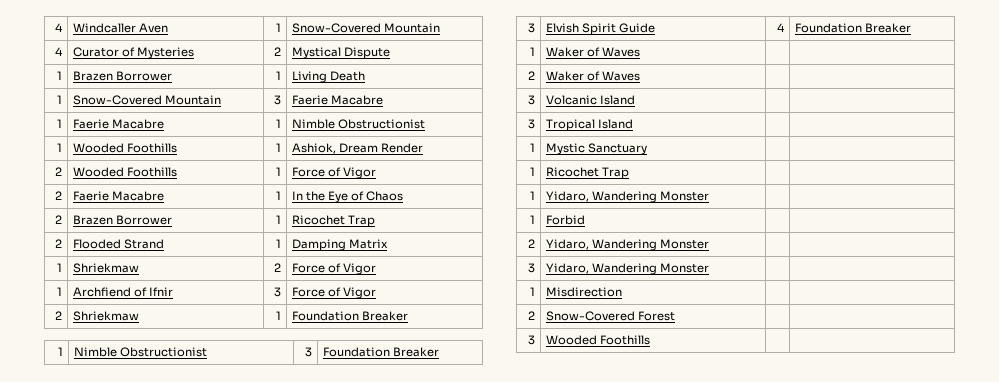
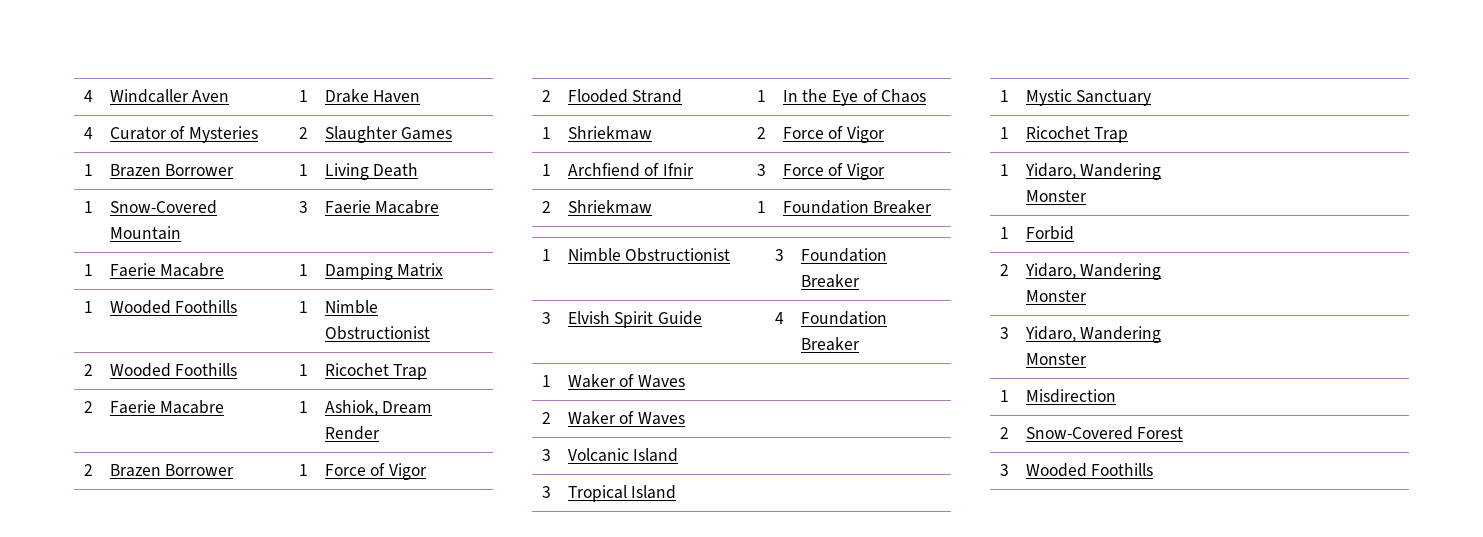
- 4 | Windcaller Aven | 1 | Snow-Covered Mountain
+ 4 | Windcaller Aven | 1 | Drake Haven
- 4 | Curator of Mysteries | 2 | Mystical Dispute
+ 4 | Curator of Mysteries | 2 | Slaughter Games
- 1 | Faerie Macabre | 1 | Nimble Obstructionist
+ 1 | Faerie Macabre | 1 | Damping Matrix
- 1 | Wooded Foothills | 1 | Ashiok, Dream Render
+ 1 | Wooded Foothills | 1 | Nimble Obstructionist
+ 2 | Wooded Foothills | 1 | Ricochet Trap
+ 2 | Faerie Macabre | 1 | Ashiok, Dream Render
- 2 | Wooded Foothills | 1 | Force of Vigor
+ 2 | Brazen Borrower | 1 | Force of Vigor
- 2 | Faerie Macabre | 1 | In the Eye of Chaos
+ 2 | Flooded Strand | 1 | In the Eye of Chaos
- 2 | Brazen Borrower | 1 | Ricochet Trap
- 2 | Flooded Strand | 1 | Damping Matrix

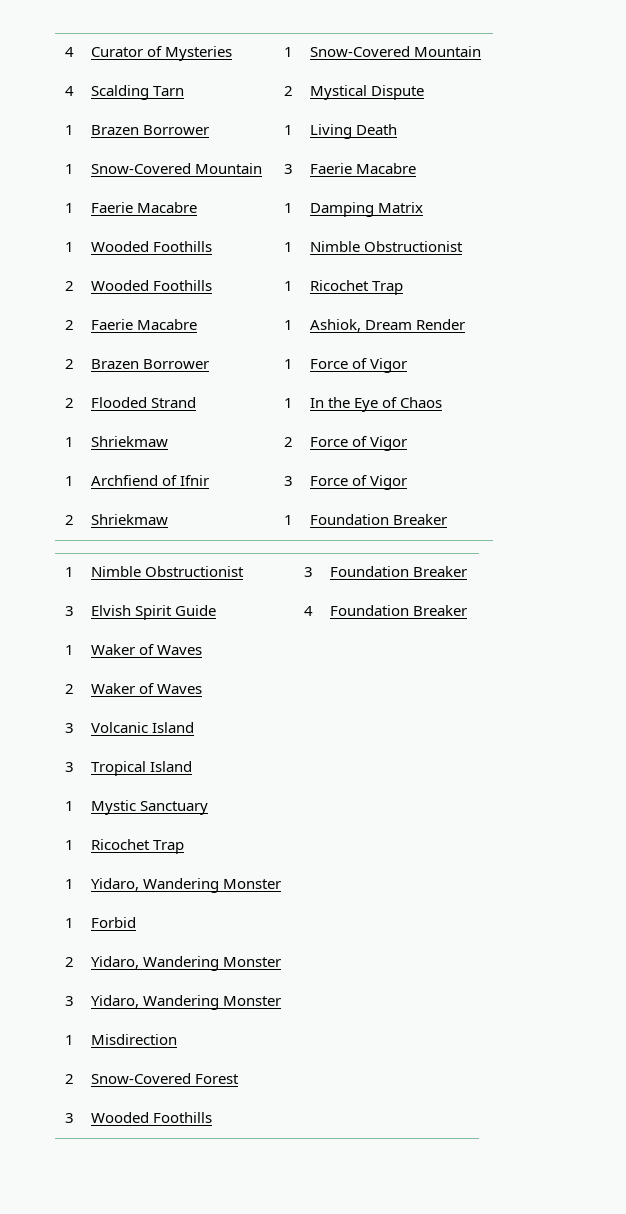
- 4 | Windcaller Aven | 1 | Drake Haven
- 4 | Curator of Mysteries | 2 | Slaughter Games
+ 4 | Curator of Mysteries | 1 | Snow-Covered Mountain
+ 4 | Scalding Tarn | 2 | Mystical Dispute

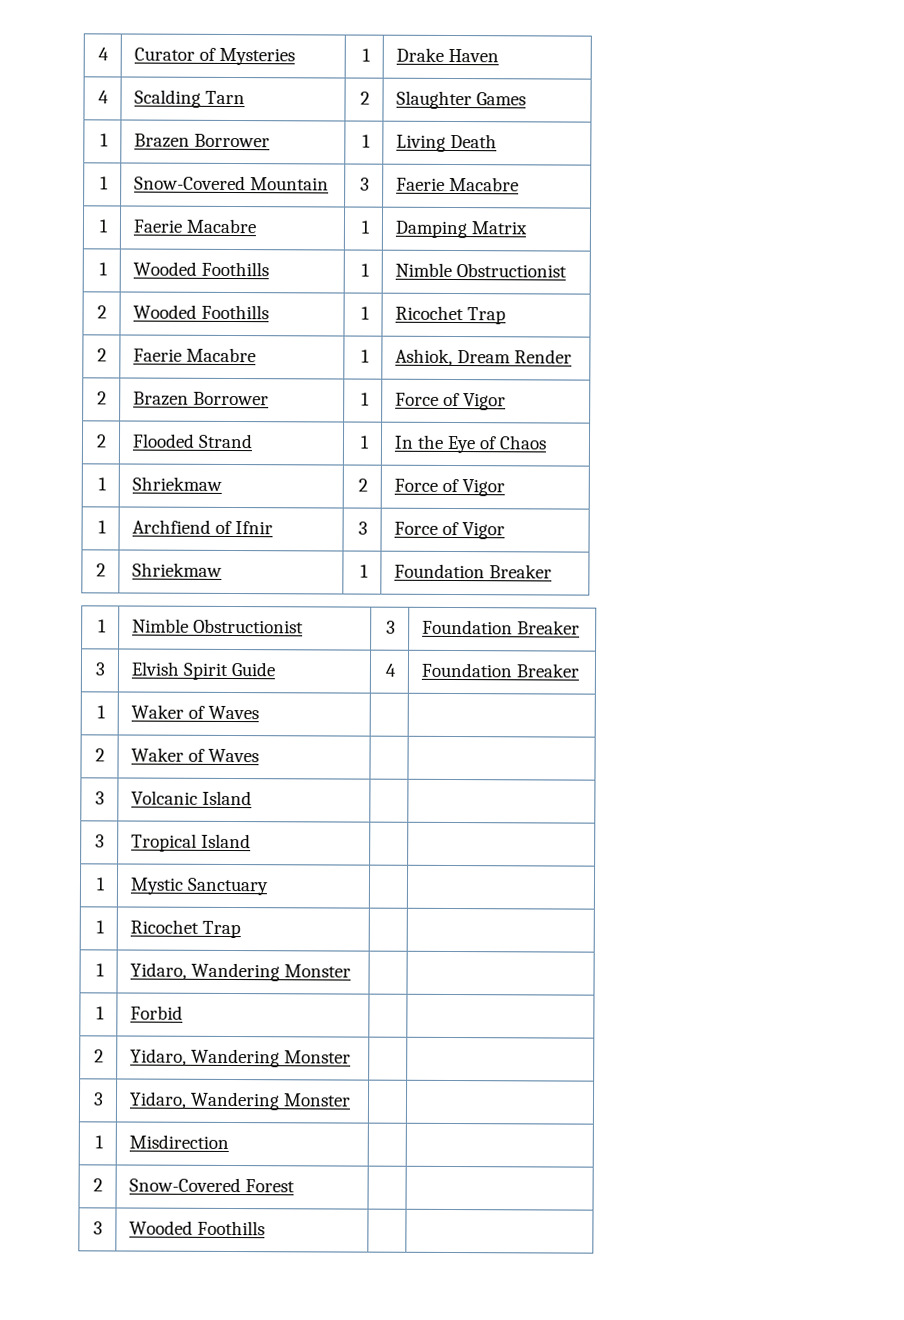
- 4 | Curator of Mysteries | 1 | Snow-Covered Mountain
+ 4 | Curator of Mysteries | 1 | Drake Haven
- 4 | Scalding Tarn | 2 | Mystical Dispute
+ 4 | Scalding Tarn | 2 | Slaughter Games

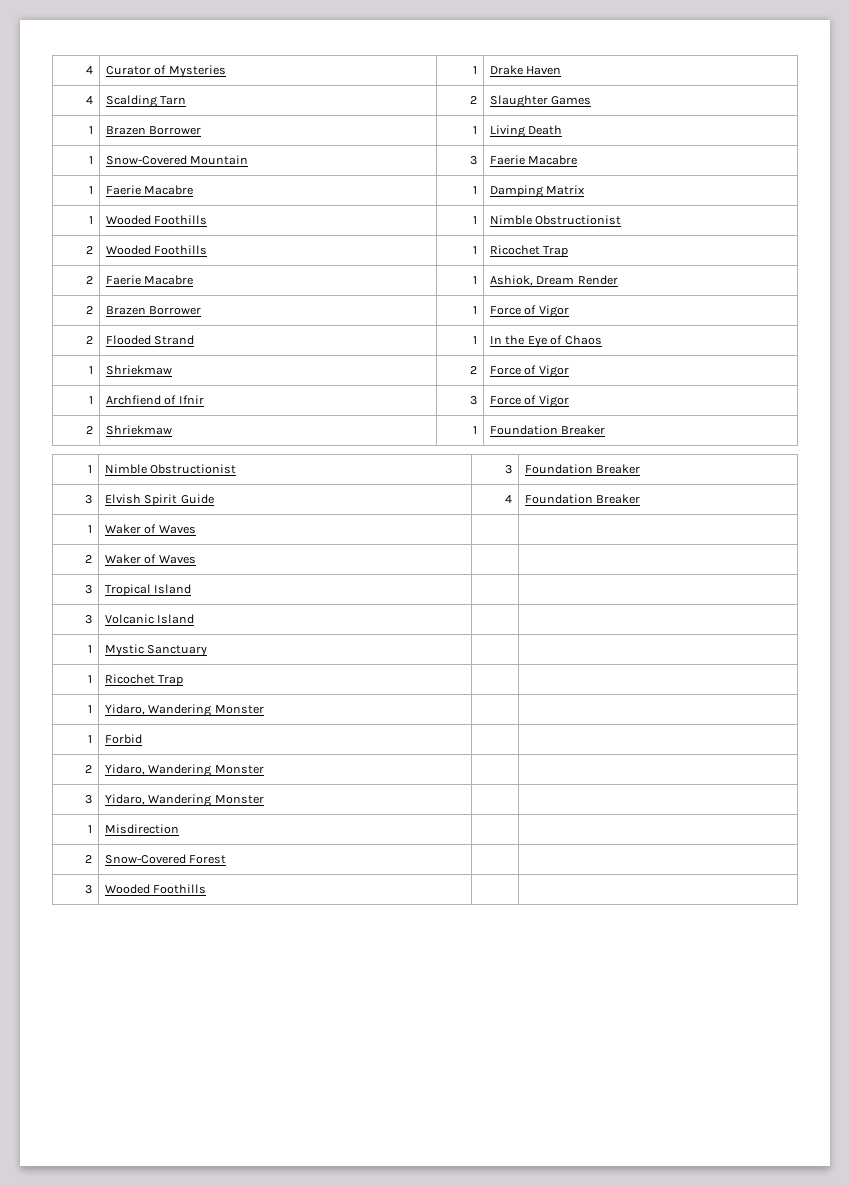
- 3 | Volcanic Island | |
+ 3 | Tropical Island | |
- 3 | Tropical Island | |
+ 3 | Volcanic Island | |

